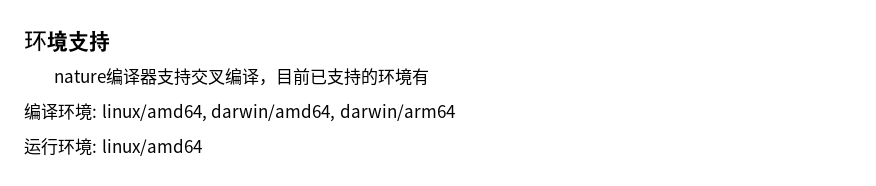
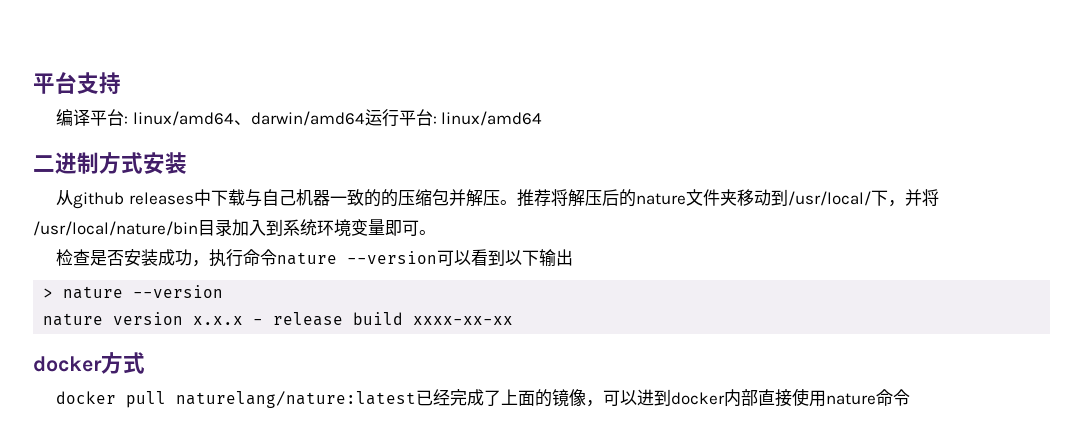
- 环境支持
+ 平台支持
- nature编译器支持交叉编译，目前已支持的环境有
- 编译环境: linux/amd64, darwin/amd64, darwin/arm64
- 运行环境: linux/amd64
+ 编译平台: linux/amd64、darwin/amd64运行平台: linux/amd64
+ 二进制方式安装
+ 从github releases中下载与自己机器一致的的压缩包并解压。推荐将解压后的nature文件夹移动到/usr/local/下，并将/usr/local/nature/bin目录加入到系统环境变量即可。
+ 检查是否安装成功，执行命令nature --version可以看到以下输出
+ > nature --version
+ nature version x.x.x - release build xxxx-xx-xx
+ docker方式
+ docker pull naturelang/nature:latest已经完成了上面的镜像，可以进到docker内部直接使用nature命令

